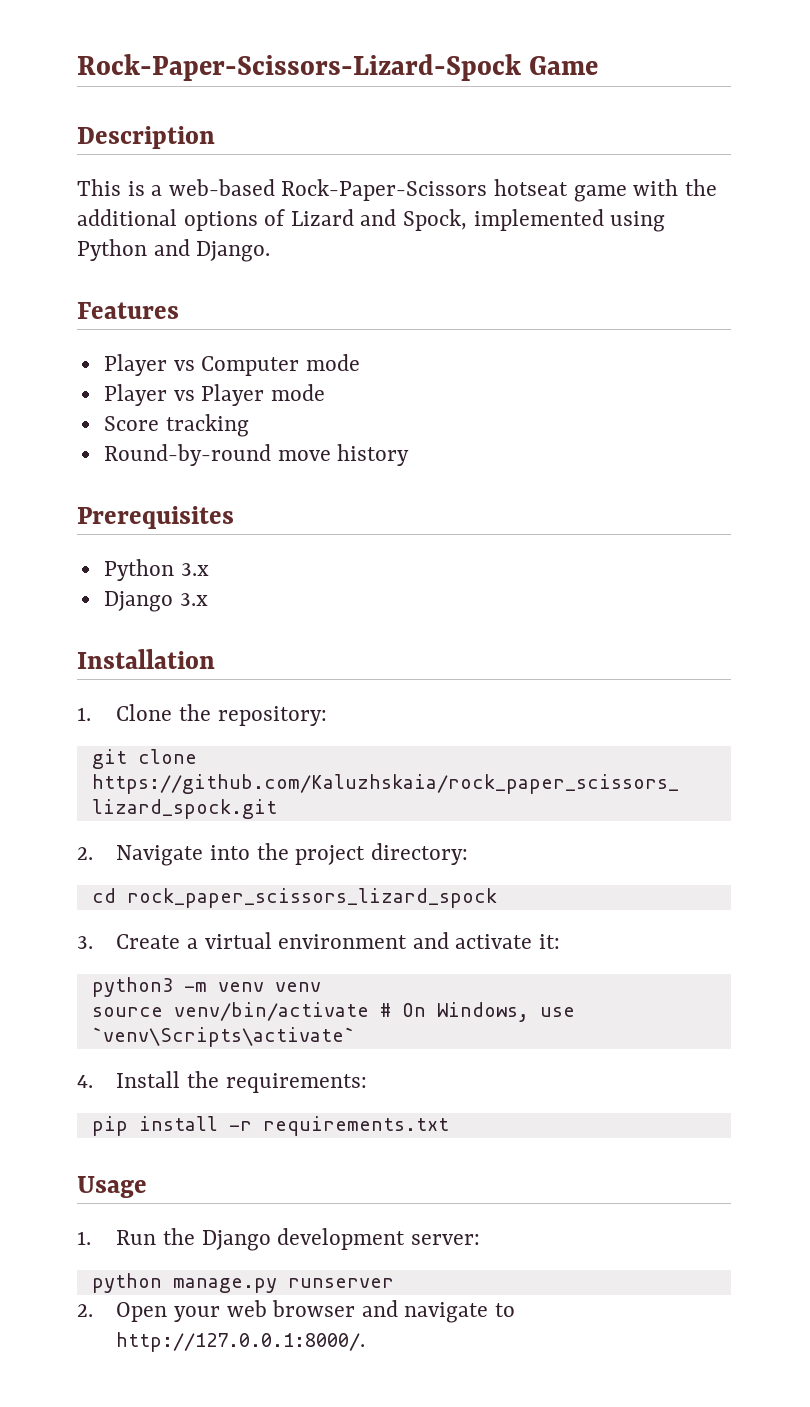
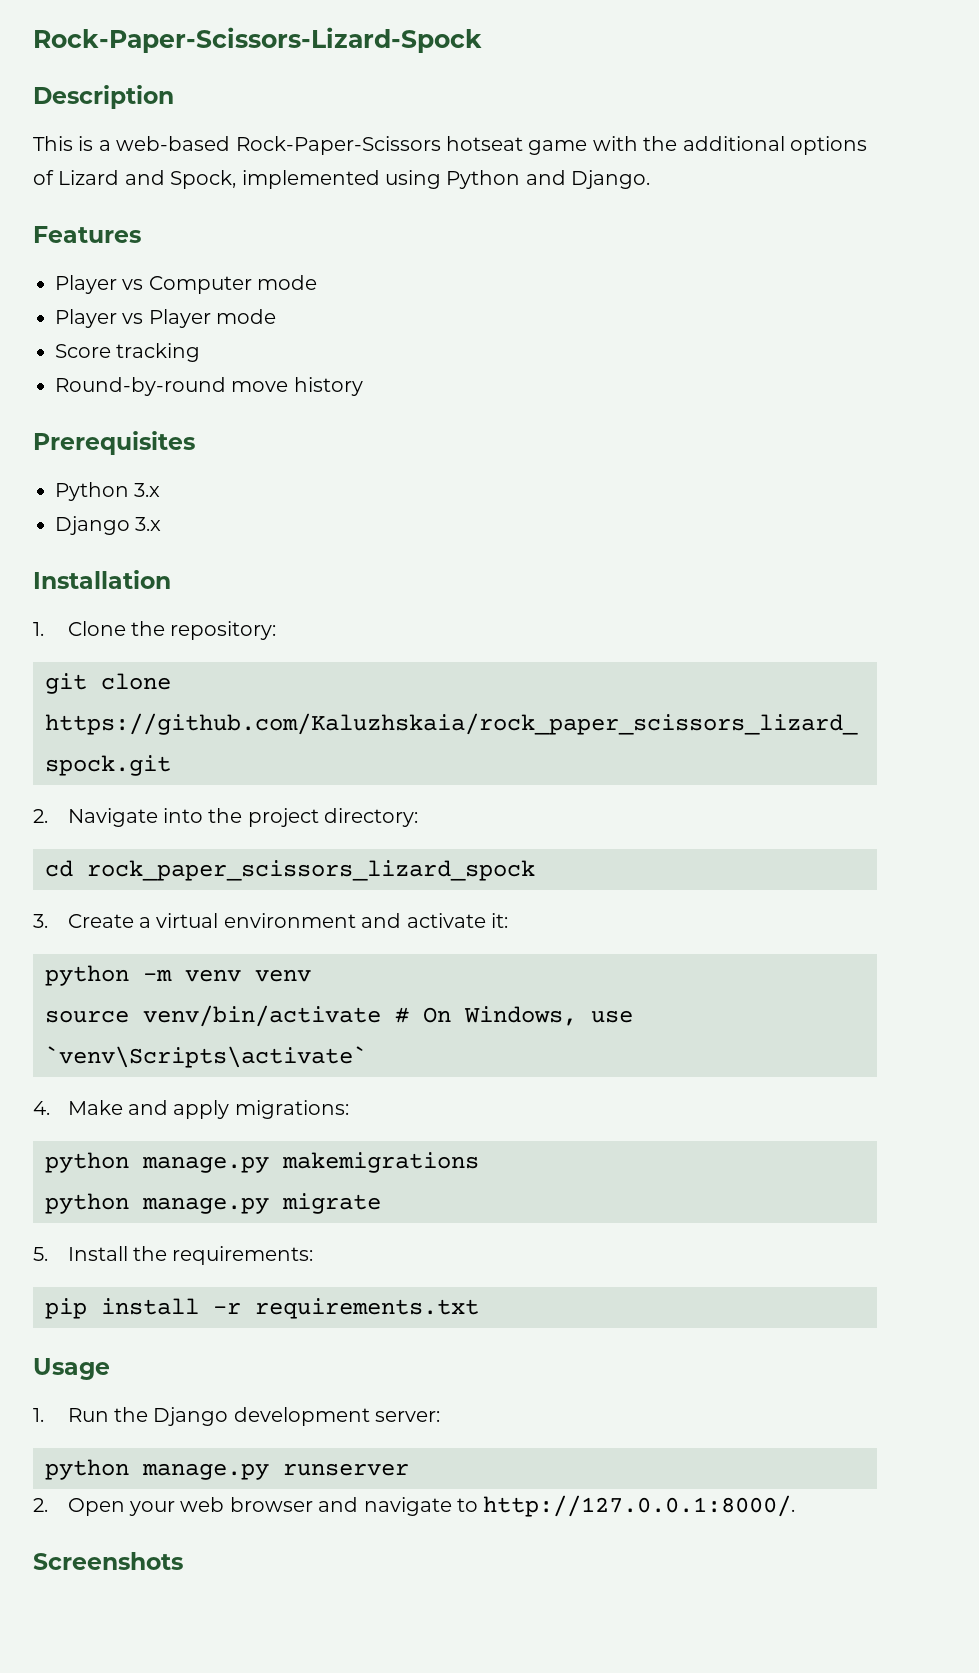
- Rock-Paper-Scissors-Lizard-Spock Game
+ Rock-Paper-Scissors-Lizard-Spock
- python3 -m venv venv
+ python -m venv venv
- 4. Install the requirements:
+ 4. Make and apply migrations:
+ python manage.py makemigrations
+ python manage.py migrate
+ 5. Install the requirements:
+ Screenshots

